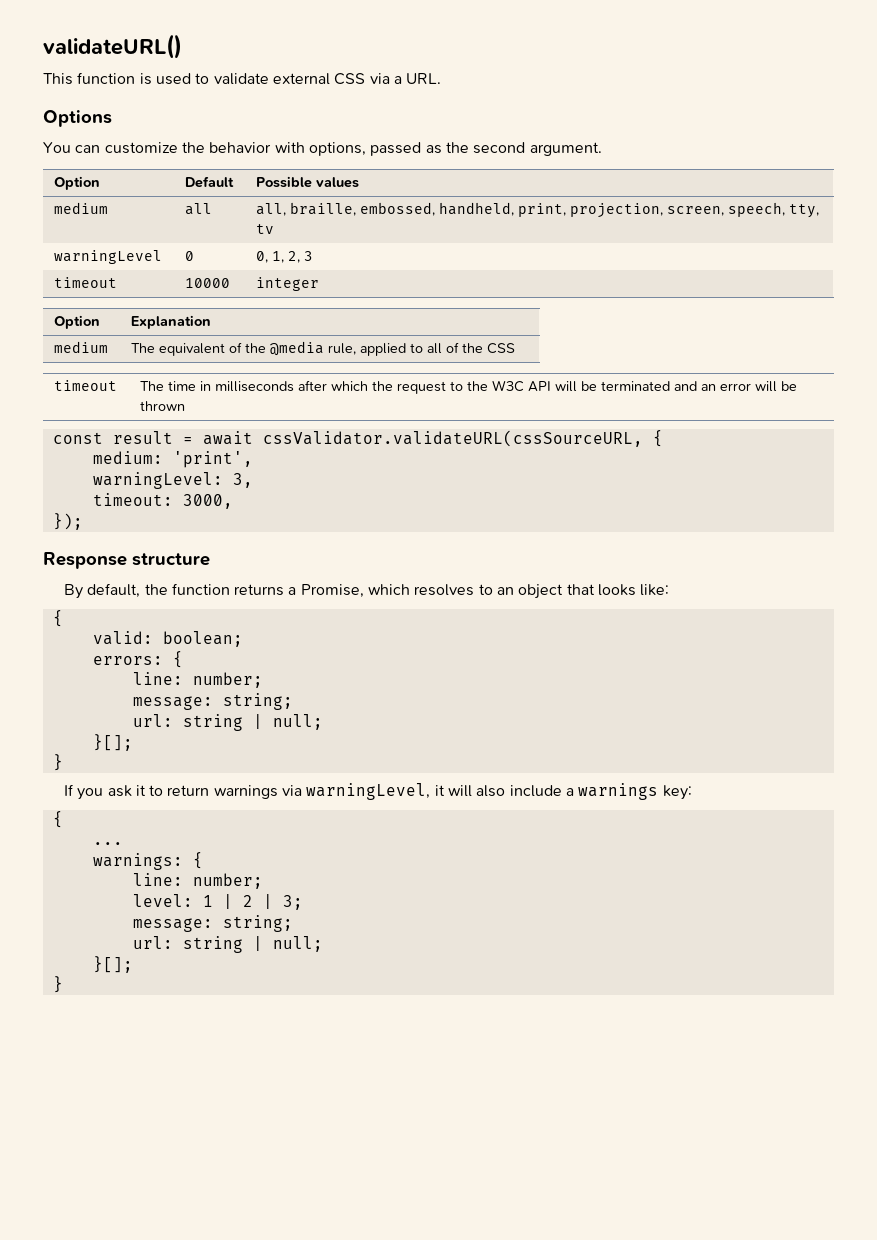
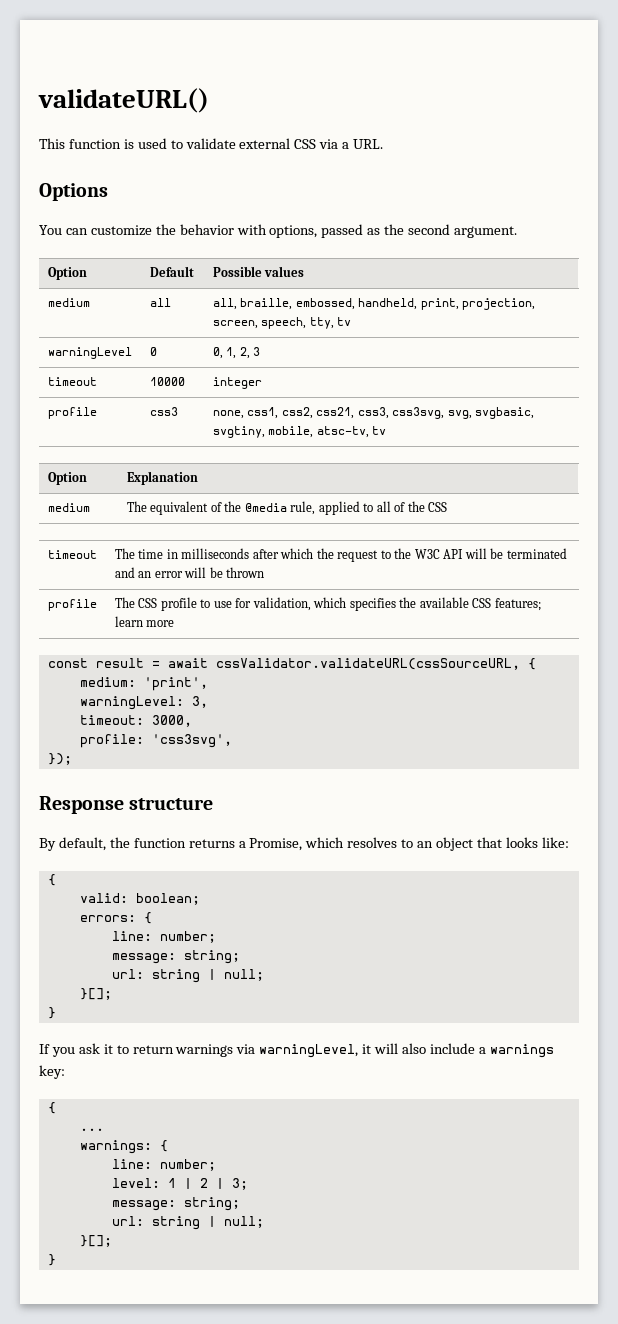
+ profile | css3 | none, css1, css2, css21, css3, css3svg, svg, svgbasic, svgtiny, mobile, atsc-tv, tv
+ profile | The CSS profile to use for validation, which specifies the available CSS features; learn more
+ profile: 'css3svg',

